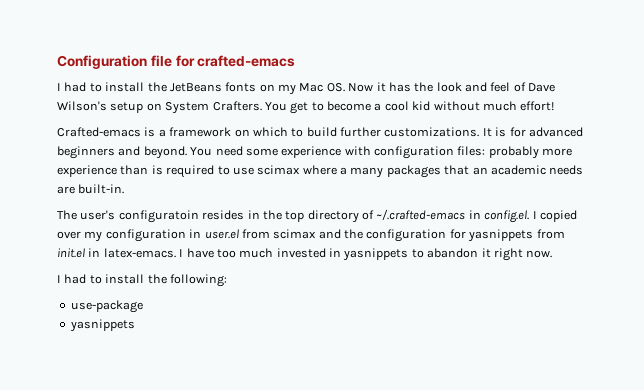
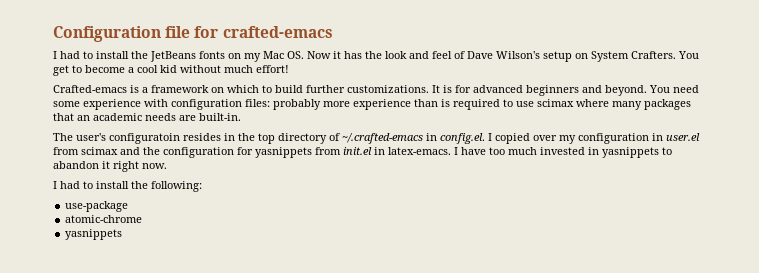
- You need some experience with configuration files: probably more experience than is required to use scimax where a many packages that an academic needs are built-in.
+ You need some experience with configuration files: probably more experience than is required to use scimax where many packages that an academic needs are built-in.
+ atomic-chrome

